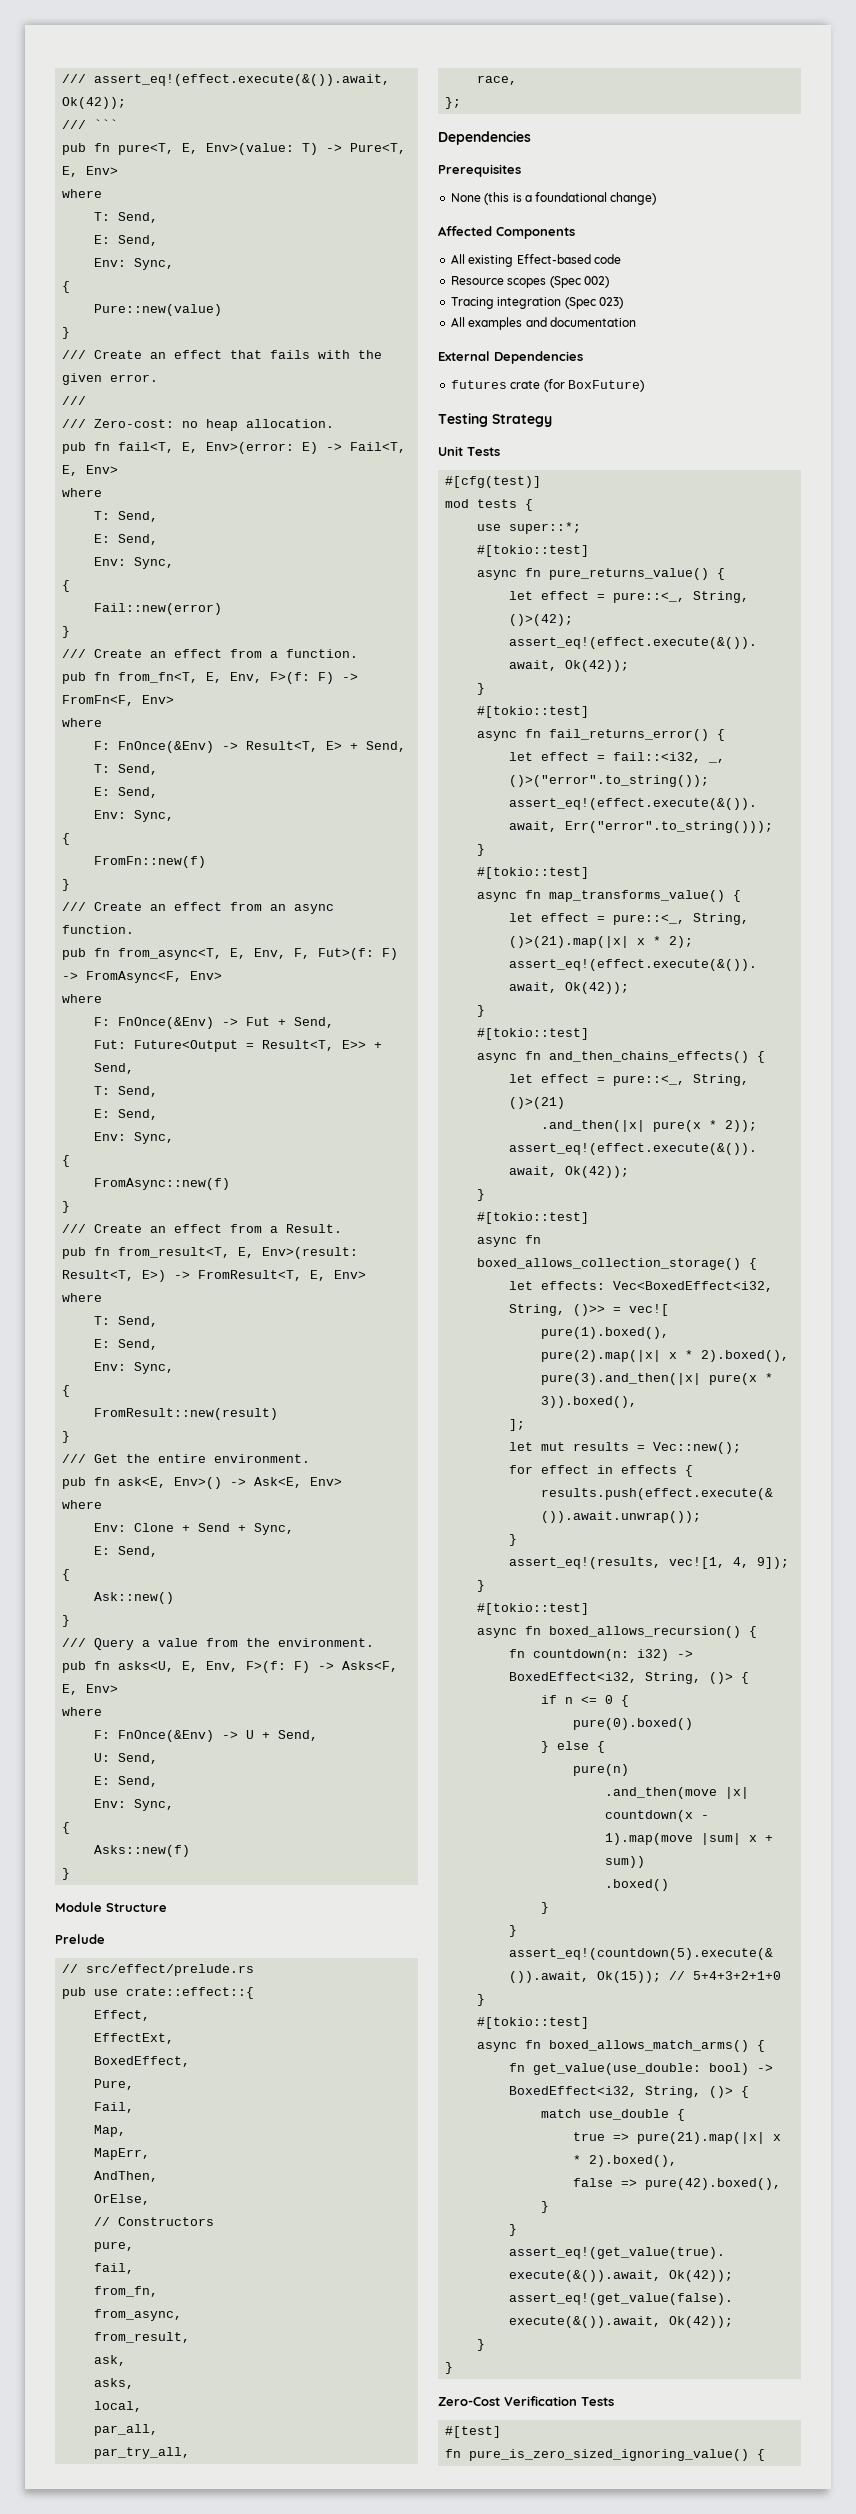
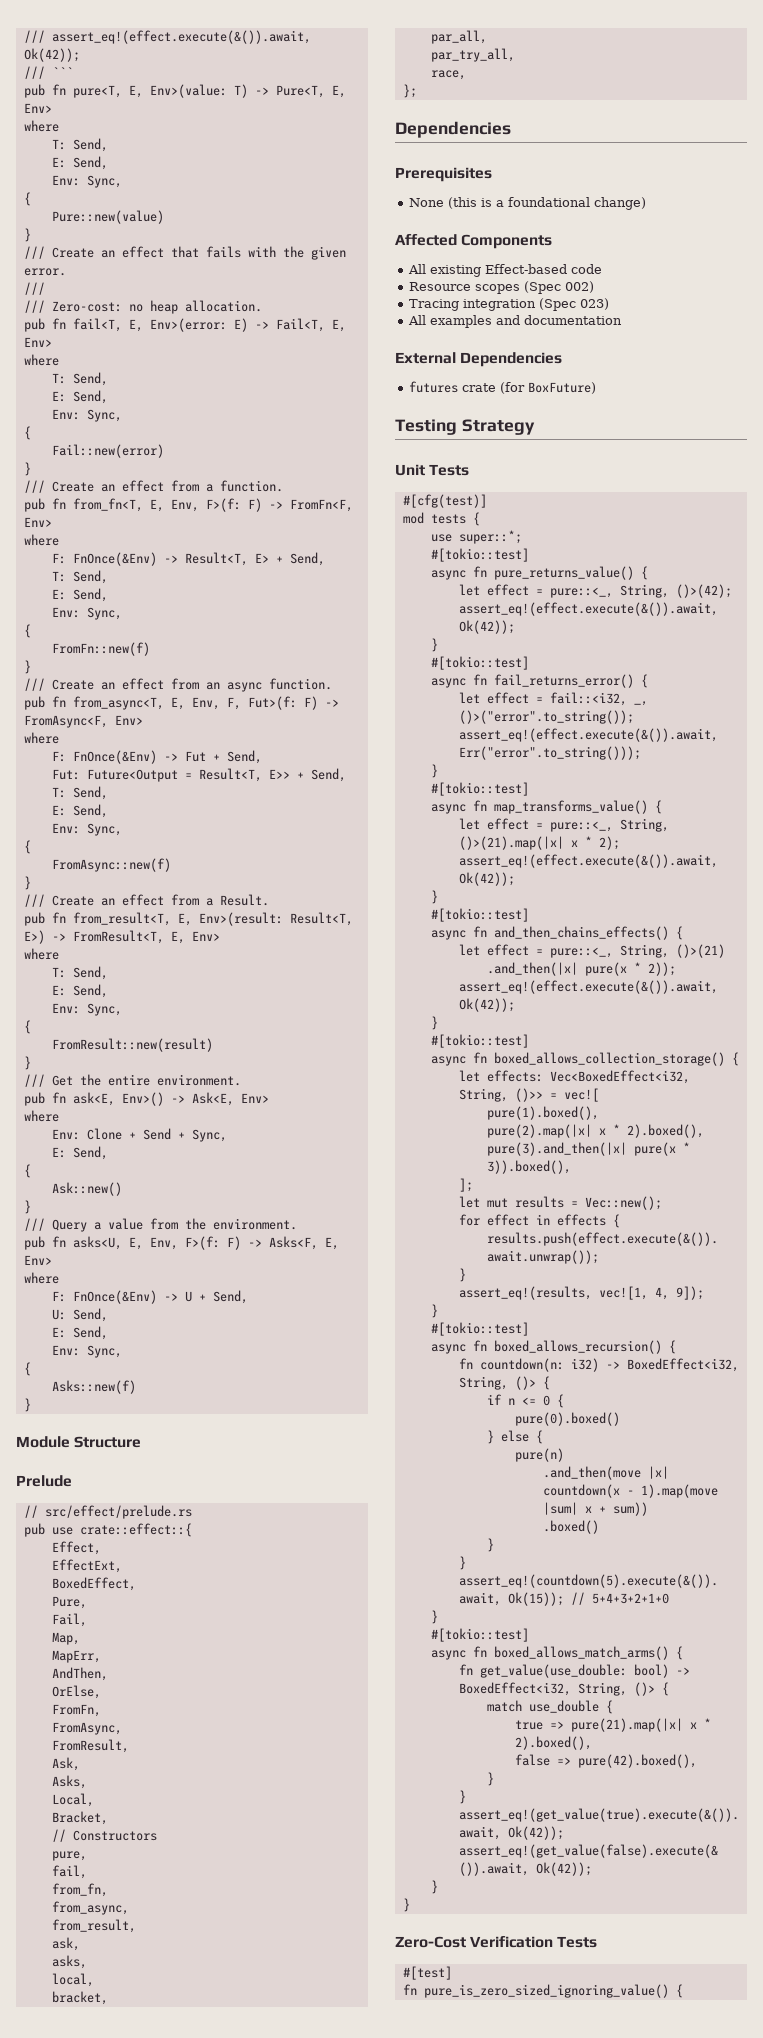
+ FromFn,
+ FromAsync,
+ FromResult,
+ Ask,
+ Asks,
+ Local,
+ Bracket,
+ bracket,

